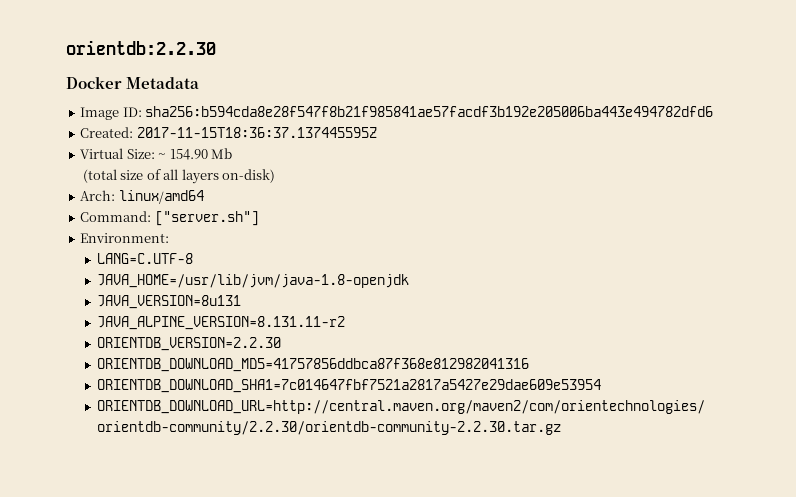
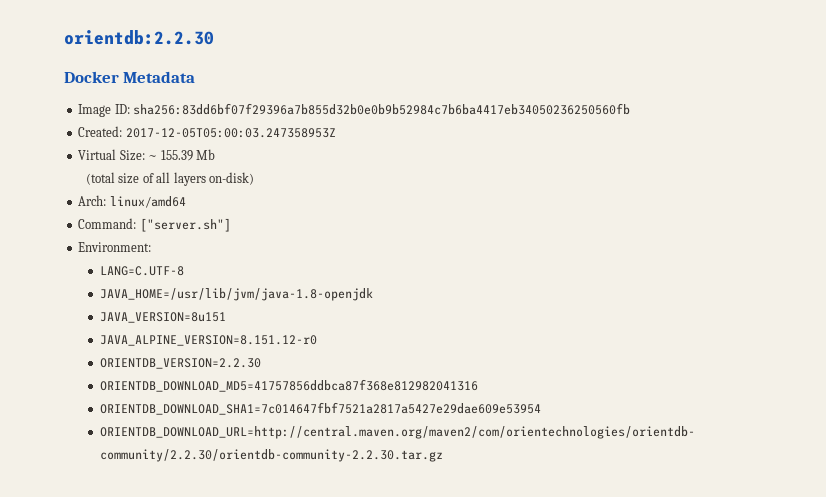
- Image ID: sha256:b594cda8e28f547f8b21f985841ae57facdf3b192e205006ba443e494782dfd6
+ Image ID: sha256:83dd6bf07f29396a7b855d32b0e0b9b52984c7b6ba4417eb34050236250560fb
- Created: 2017-11-15T18:36:37.137445595Z
+ Created: 2017-12-05T05:00:03.247358953Z
- Virtual Size: ~ 154.90 Mb
+ Virtual Size: ~ 155.39 Mb
- JAVA_VERSION=8u131
- JAVA_ALPINE_VERSION=8.131.11-r2
+ JAVA_VERSION=8u151
+ JAVA_ALPINE_VERSION=8.151.12-r0

